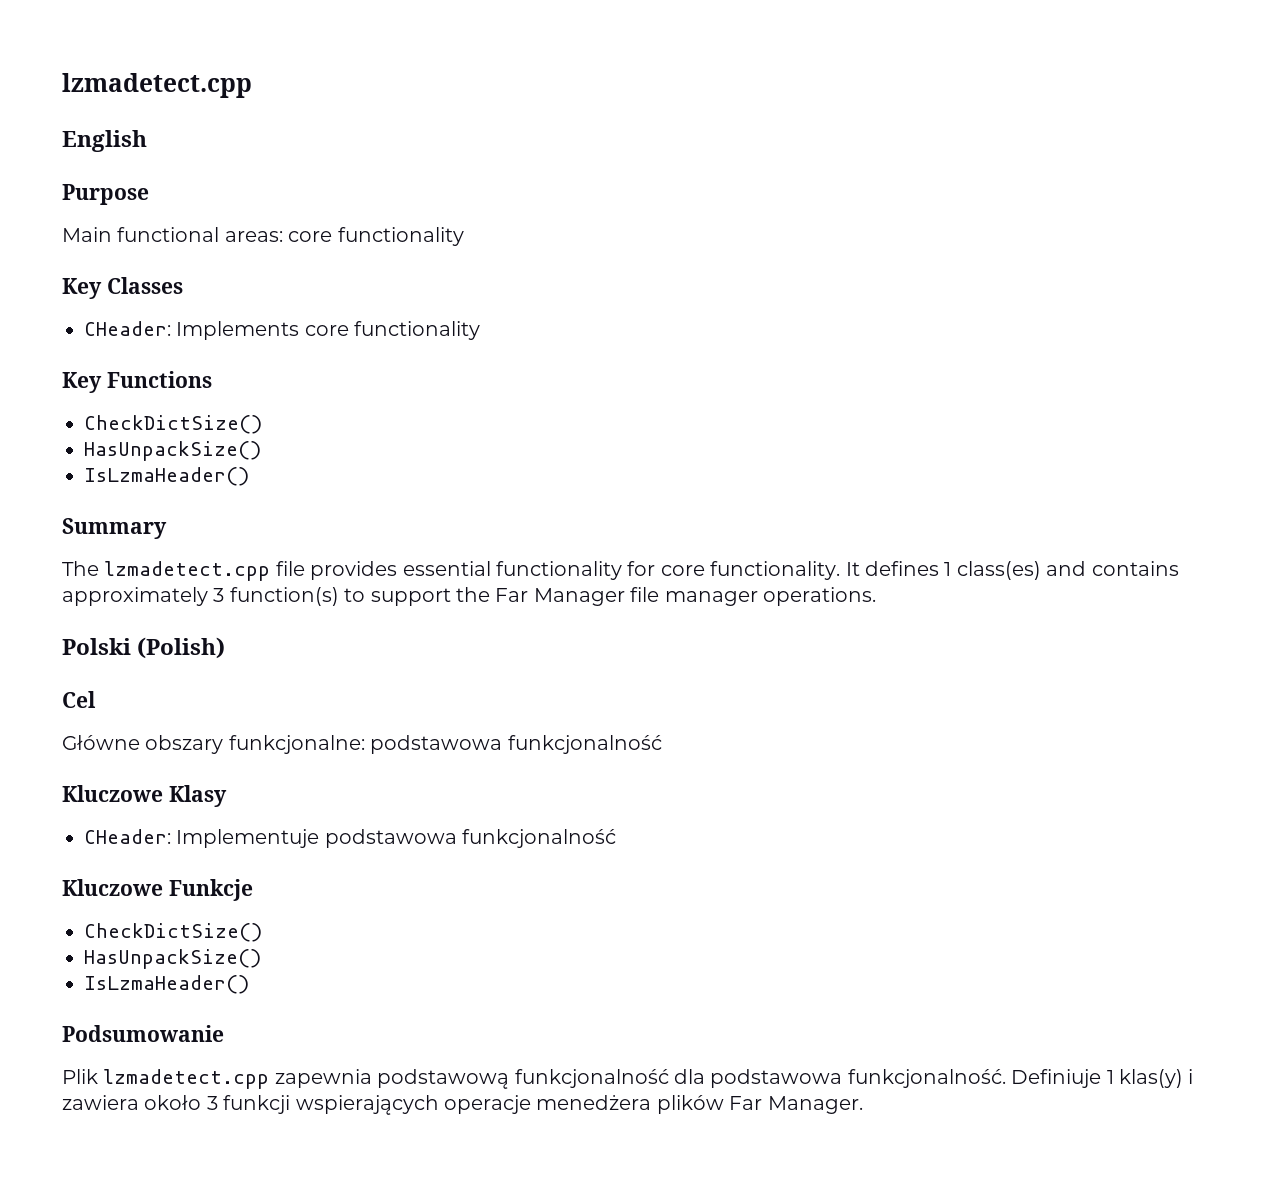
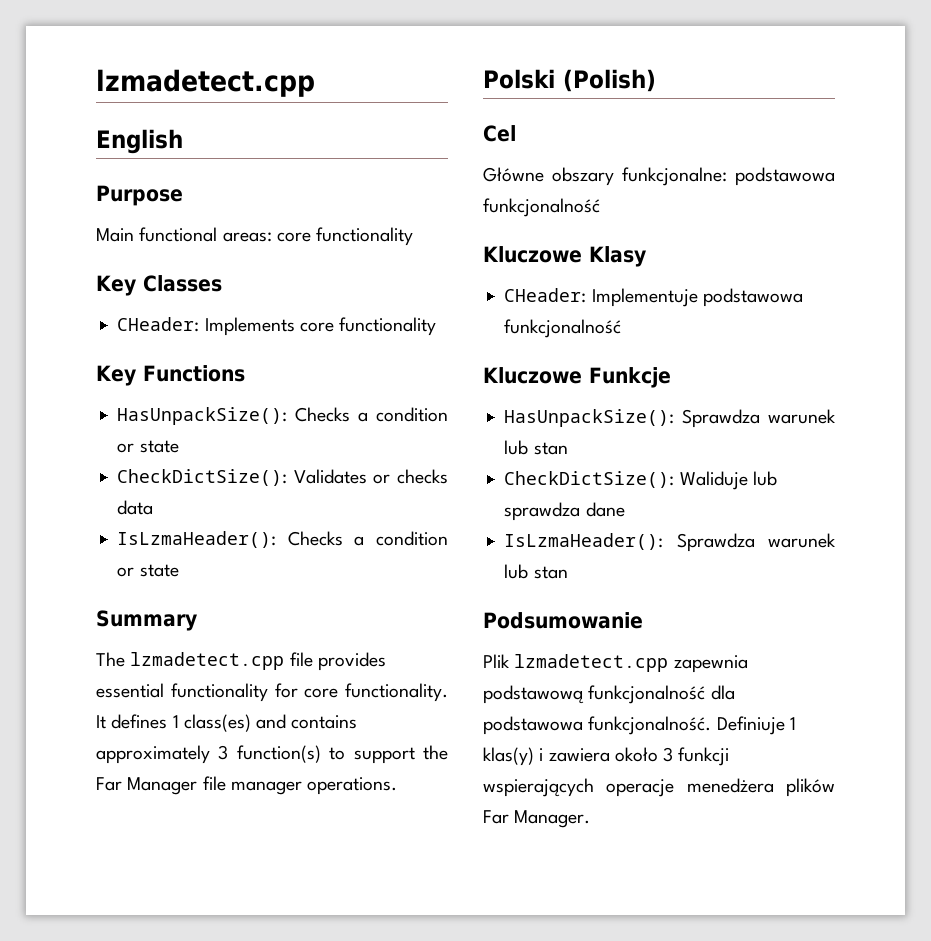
  Key Functions
- CheckDictSize()
- HasUnpackSize()
- IsLzmaHeader()
+ HasUnpackSize(): Checks a condition or state
+ CheckDictSize(): Validates or checks data
+ IsLzmaHeader(): Checks a condition or state
  Kluczowe Funkcje
- CheckDictSize()
- HasUnpackSize()
- IsLzmaHeader()
+ HasUnpackSize(): Sprawdza warunek lub stan
+ CheckDictSize(): Waliduje lub sprawdza dane
+ IsLzmaHeader(): Sprawdza warunek lub stan

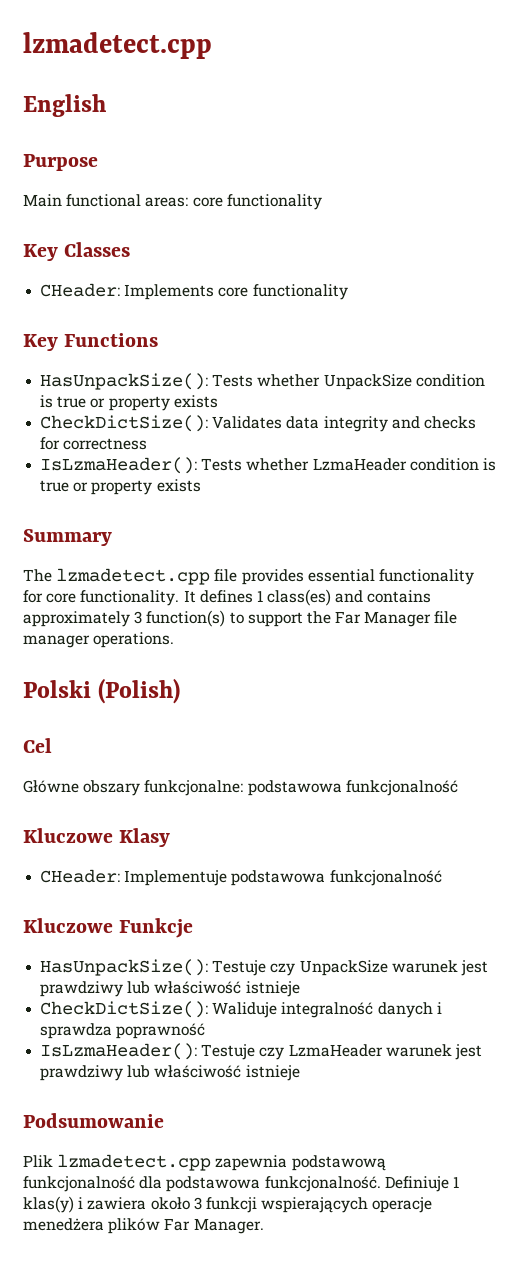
- HasUnpackSize(): Checks a condition or state
- CheckDictSize(): Validates or checks data
- IsLzmaHeader(): Checks a condition or state
+ HasUnpackSize(): Tests whether UnpackSize condition is true or property exists
+ CheckDictSize(): Validates data integrity and checks for correctness
+ IsLzmaHeader(): Tests whether LzmaHeader condition is true or property exists
- HasUnpackSize(): Sprawdza warunek lub stan
- CheckDictSize(): Waliduje lub sprawdza dane
- IsLzmaHeader(): Sprawdza warunek lub stan
+ HasUnpackSize(): Testuje czy UnpackSize warunek jest prawdziwy lub właściwość istnieje
+ CheckDictSize(): Waliduje integralność danych i sprawdza poprawność
+ IsLzmaHeader(): Testuje czy LzmaHeader warunek jest prawdziwy lub właściwość istnieje

